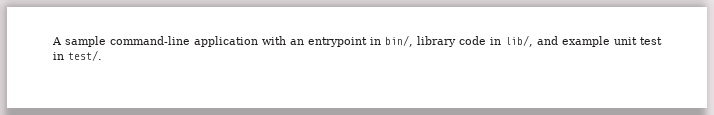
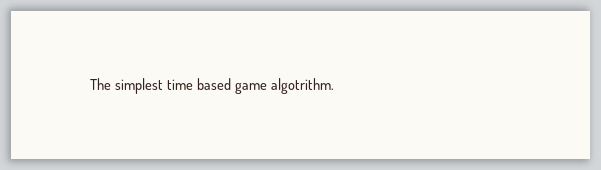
- A sample command-line application with an entrypoint in bin/, library code in lib/, and example unit test in test/.
+ The simplest time based game algotrithm.

